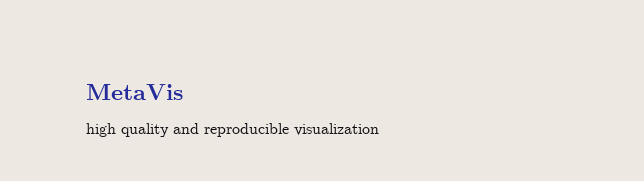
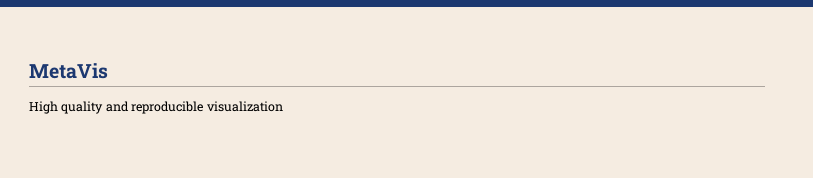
- high quality and reproducible visualization
+ High quality and reproducible visualization

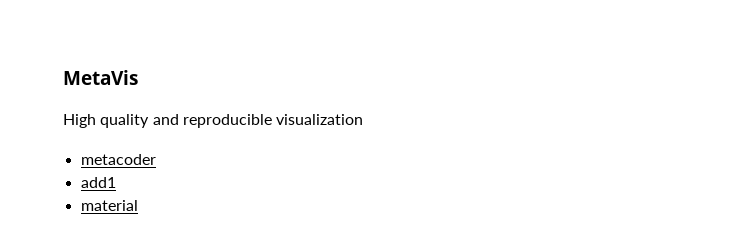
+ metacoder
+ add1
+ material

